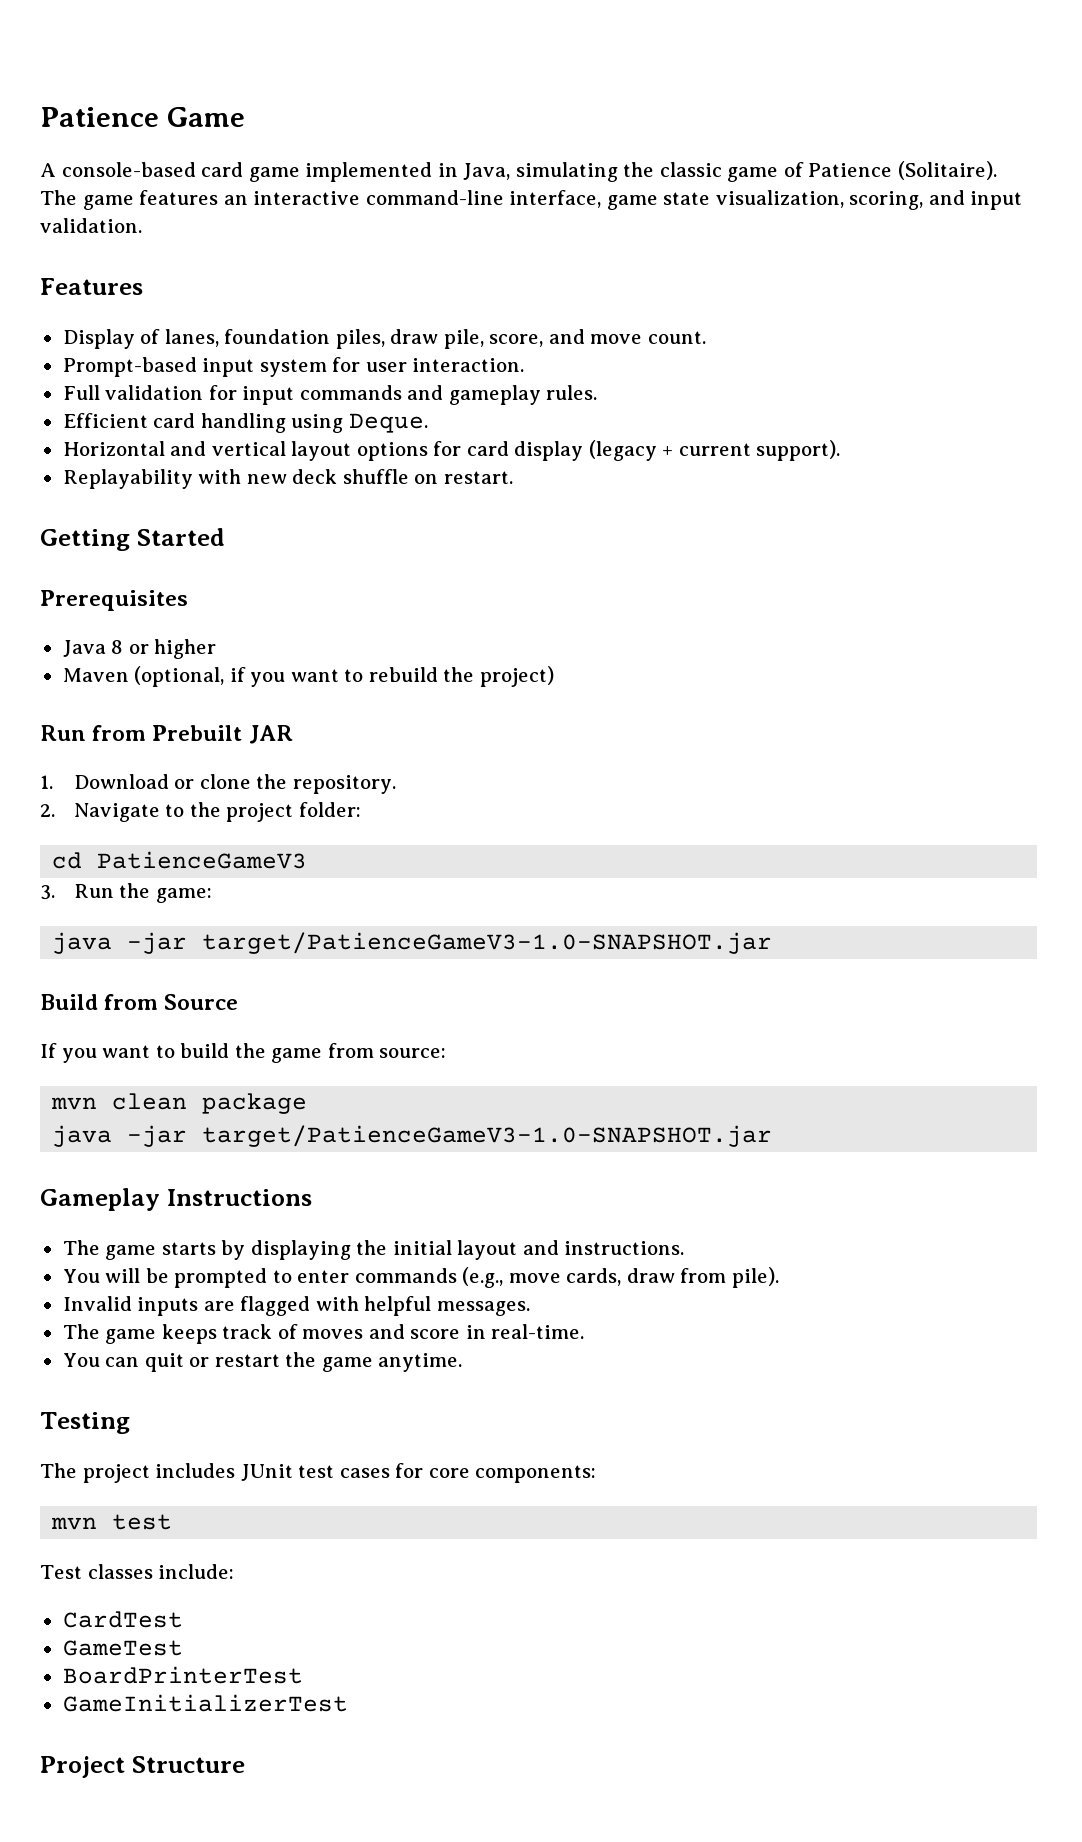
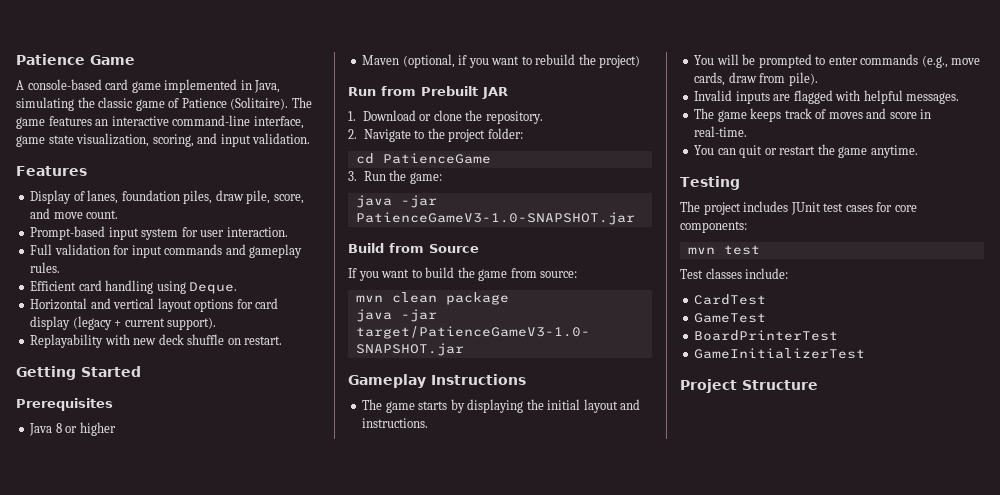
- cd PatienceGameV3
+ cd PatienceGame
  3. Run the game:
- java -jar target/PatienceGameV3-1.0-SNAPSHOT.jar
+ java -jar PatienceGameV3-1.0-SNAPSHOT.jar

